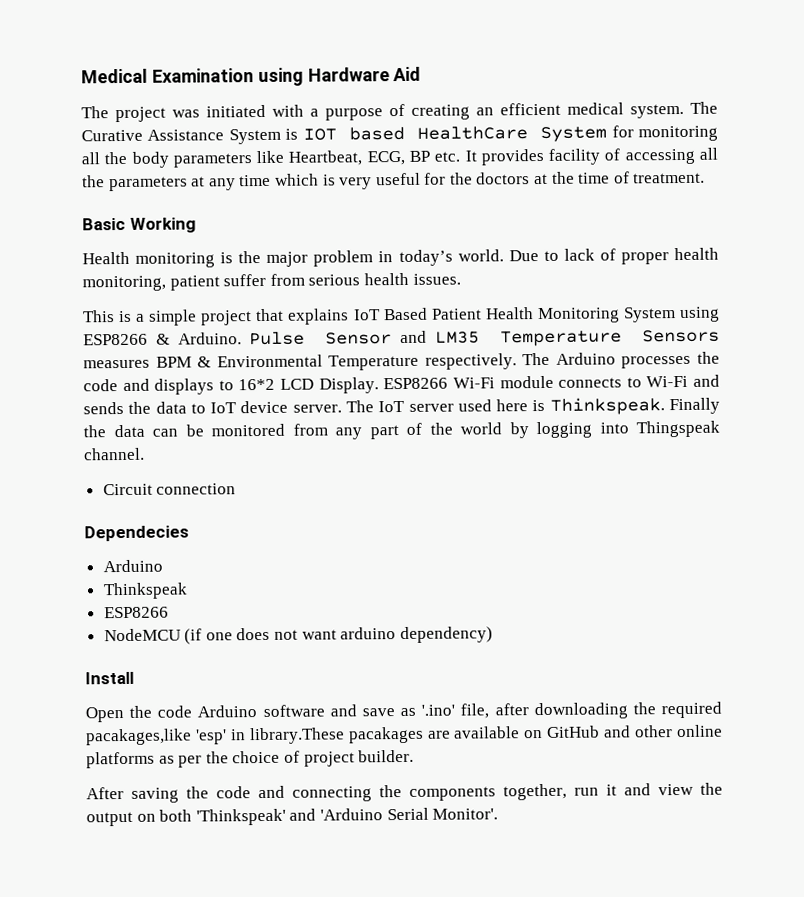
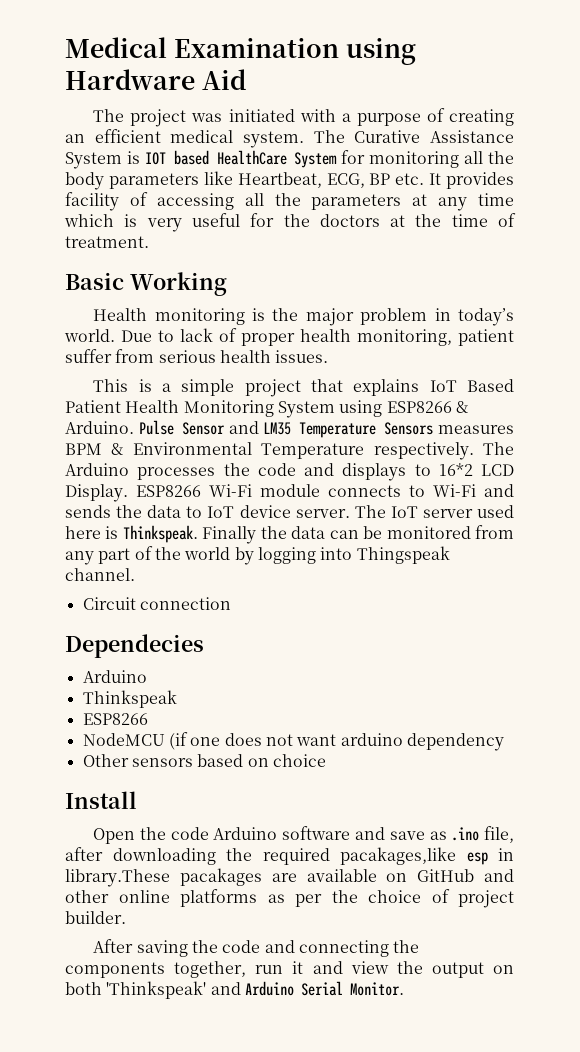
- NodeMCU (if one does not want arduino dependency)
+ NodeMCU (if one does not want arduino dependency
+ Other sensors based on choice
- Open the code Arduino software and save as '.ino' file, after downloading the required pacakages,like 'esp' in library.These pacakages are available on GitHub and other online platforms as per the choice of project builder.
+ Open the code Arduino software and save as .ino file, after downloading the required pacakages,like esp in library.These pacakages are available on GitHub and other online platforms as per the choice of project builder.
- After saving the code and connecting the components together, run it and view the output on both 'Thinkspeak' and 'Arduino Serial Monitor'.
+ After saving the code and connecting the components together, run it and view the output on both 'Thinkspeak' and Arduino Serial Monitor.

